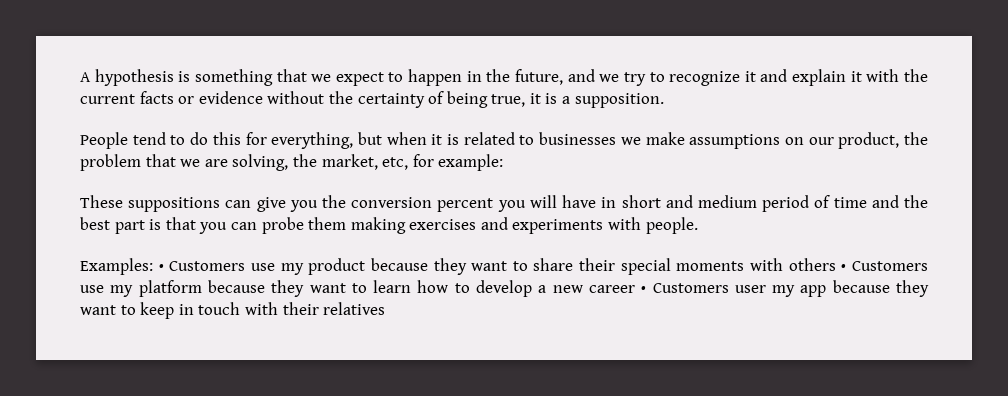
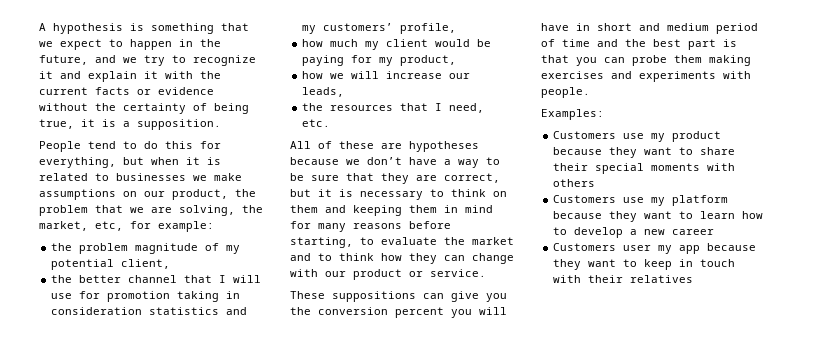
+ the problem magnitude of my potential client,
+ the better channel that I will use for promotion taking in consideration statistics and my customers’ profile,
+ how much my client would be paying for my product,
+ how we will increase our leads,
+ the resources that I need, etc.
+ All of these are hypotheses because we don’t have a way to be sure that they are correct, but it is necessary to think on them and keeping them in mind for many reasons before starting, to evaluate the market and to think how they can change with our product or service.
- Examples: • Customers use my product because they want to share their special moments with others • Customers use my platform because they want to learn how to develop a new career • Customers user my app because they want to keep in touch with their relatives
+ Examples:
+ Customers use my product because they want to share their special moments with others
+ Customers use my platform because they want to learn how to develop a new career
+ Customers user my app because they want to keep in touch with their relatives

